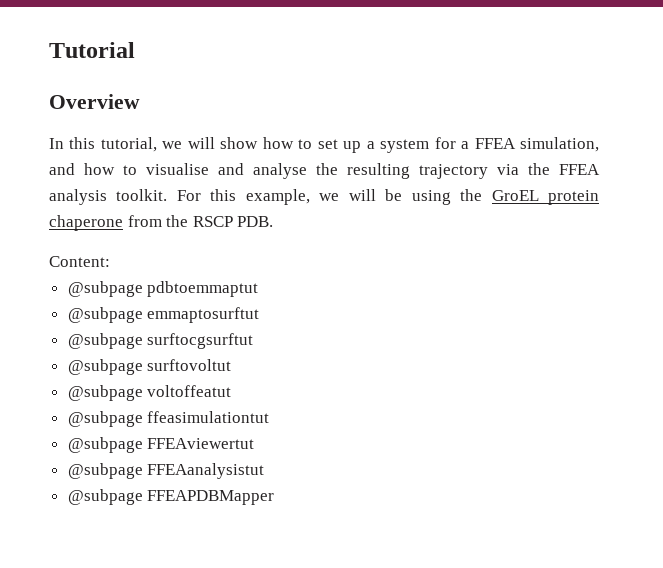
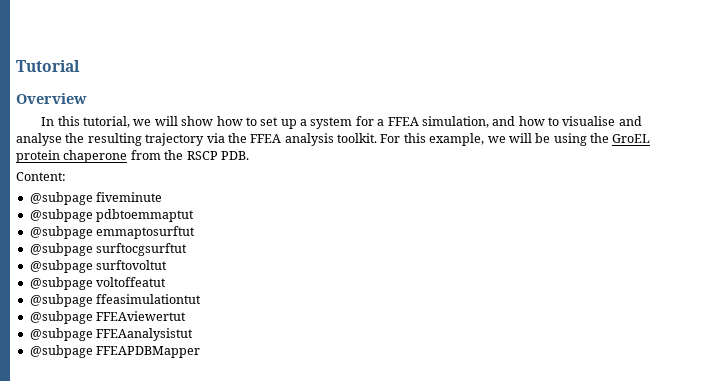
+ @subpage fiveminute

